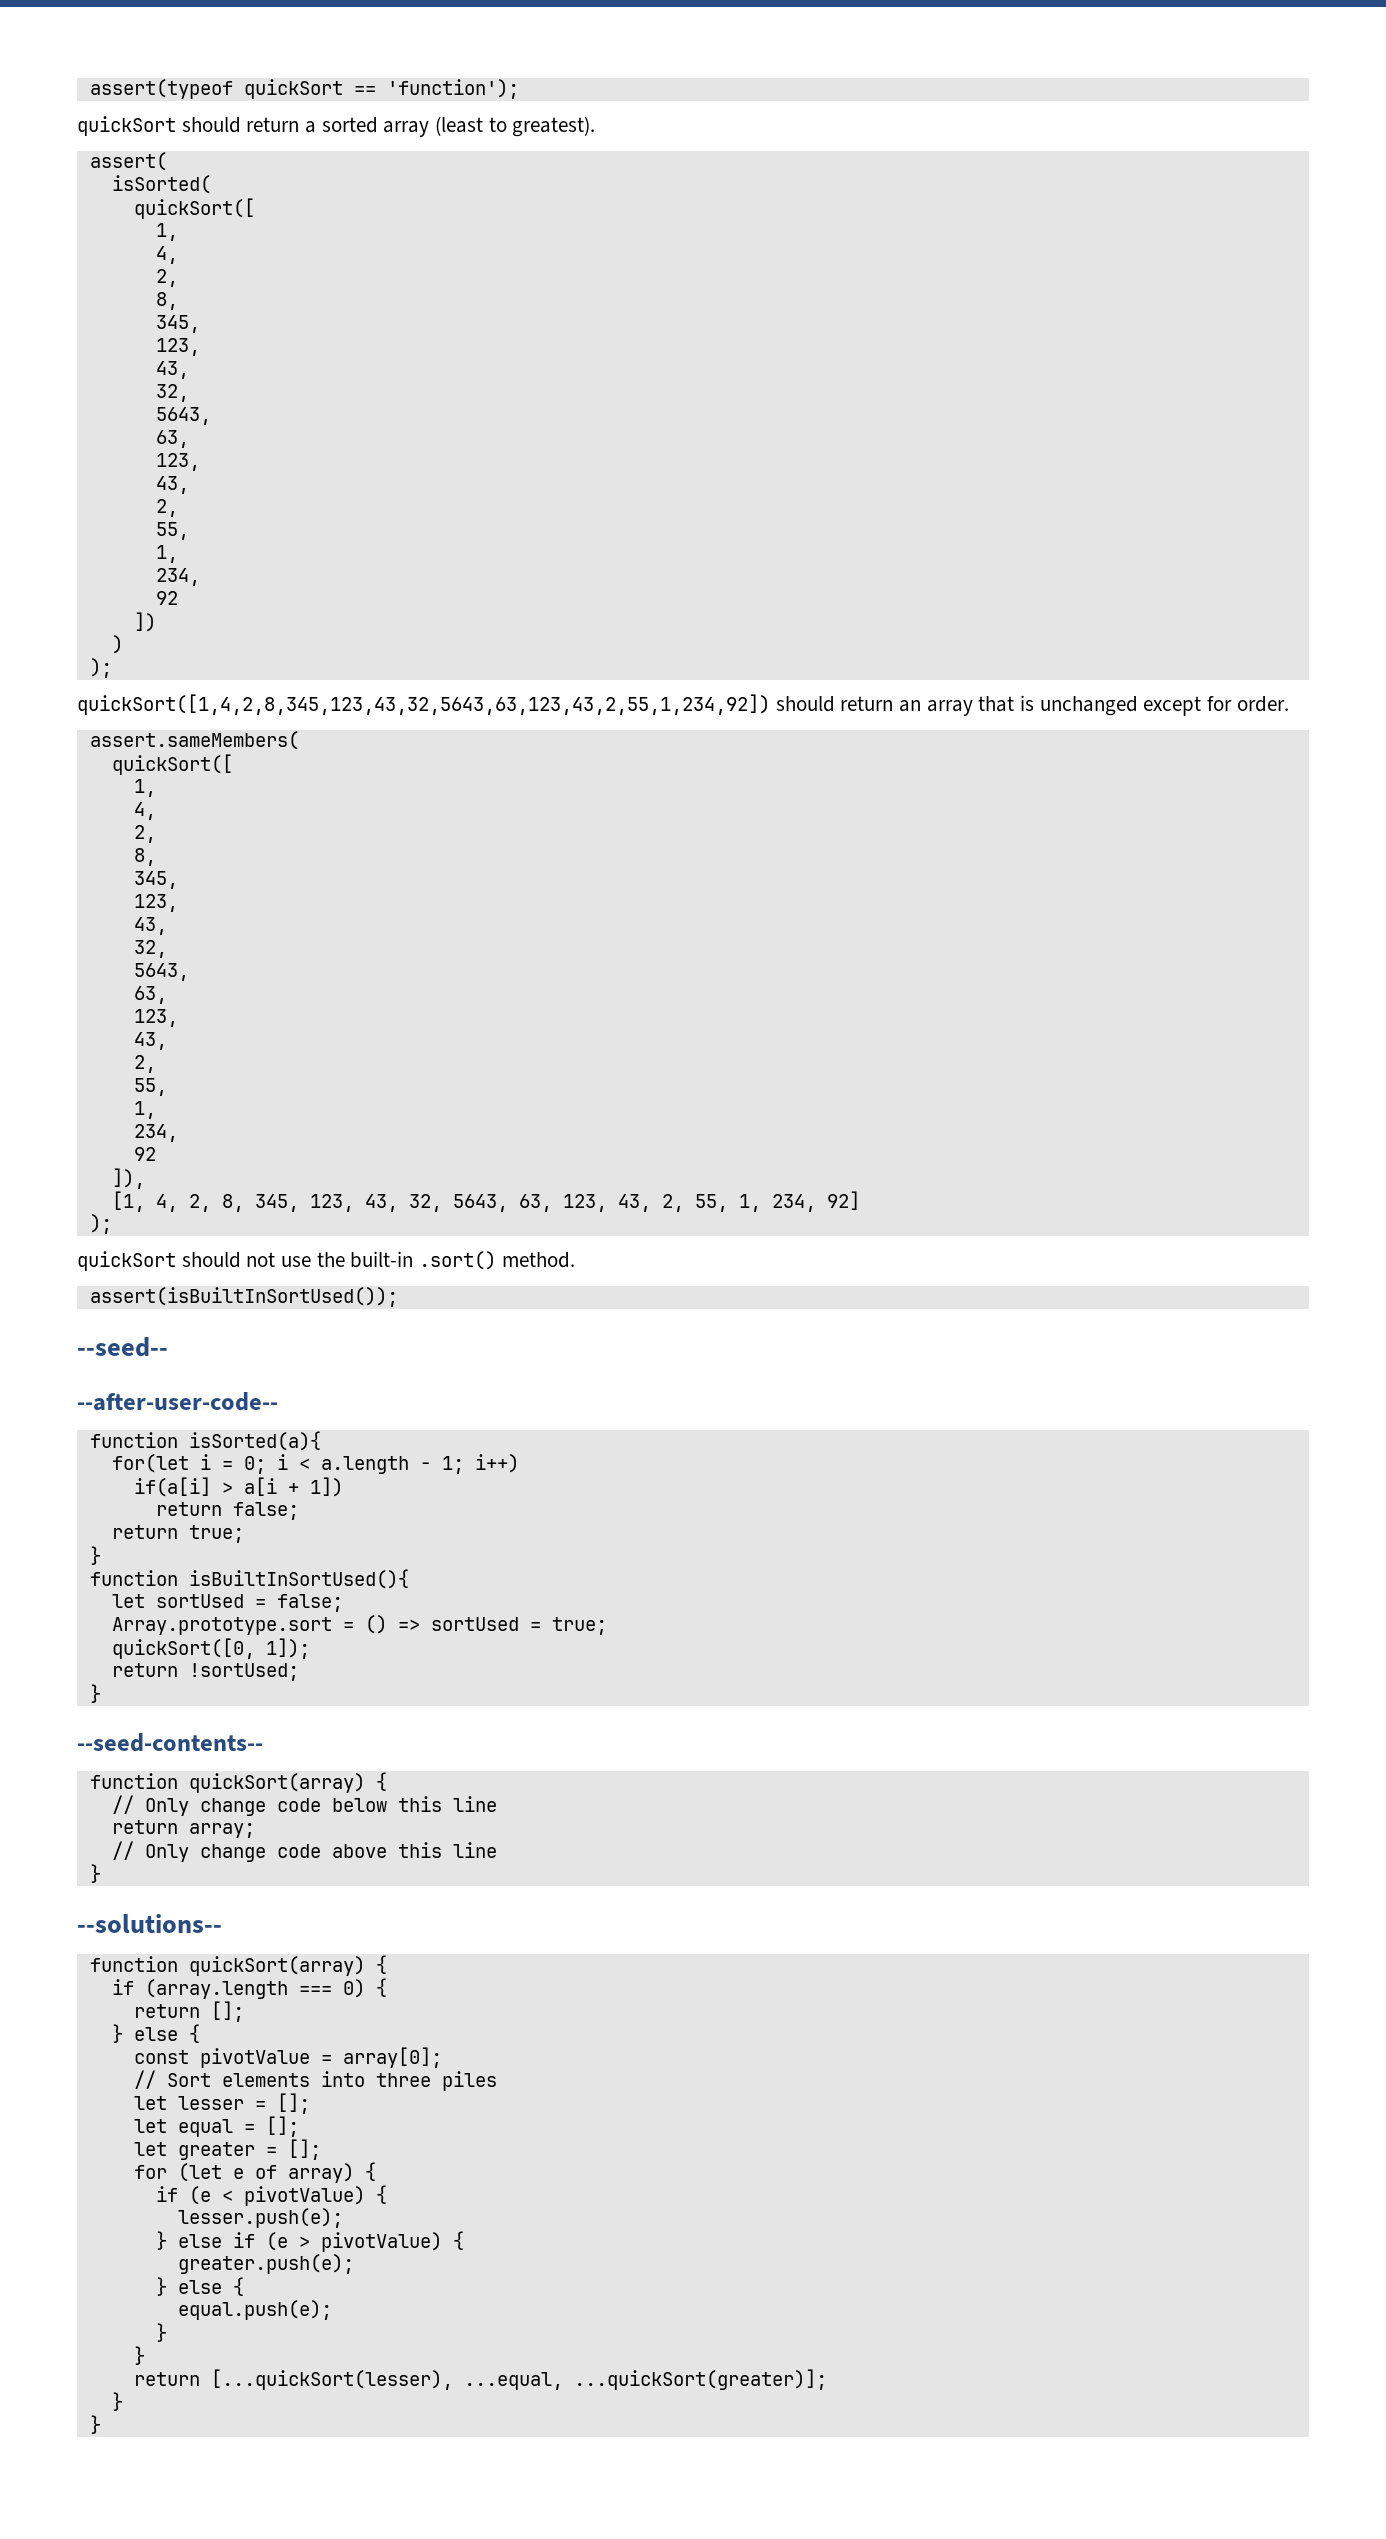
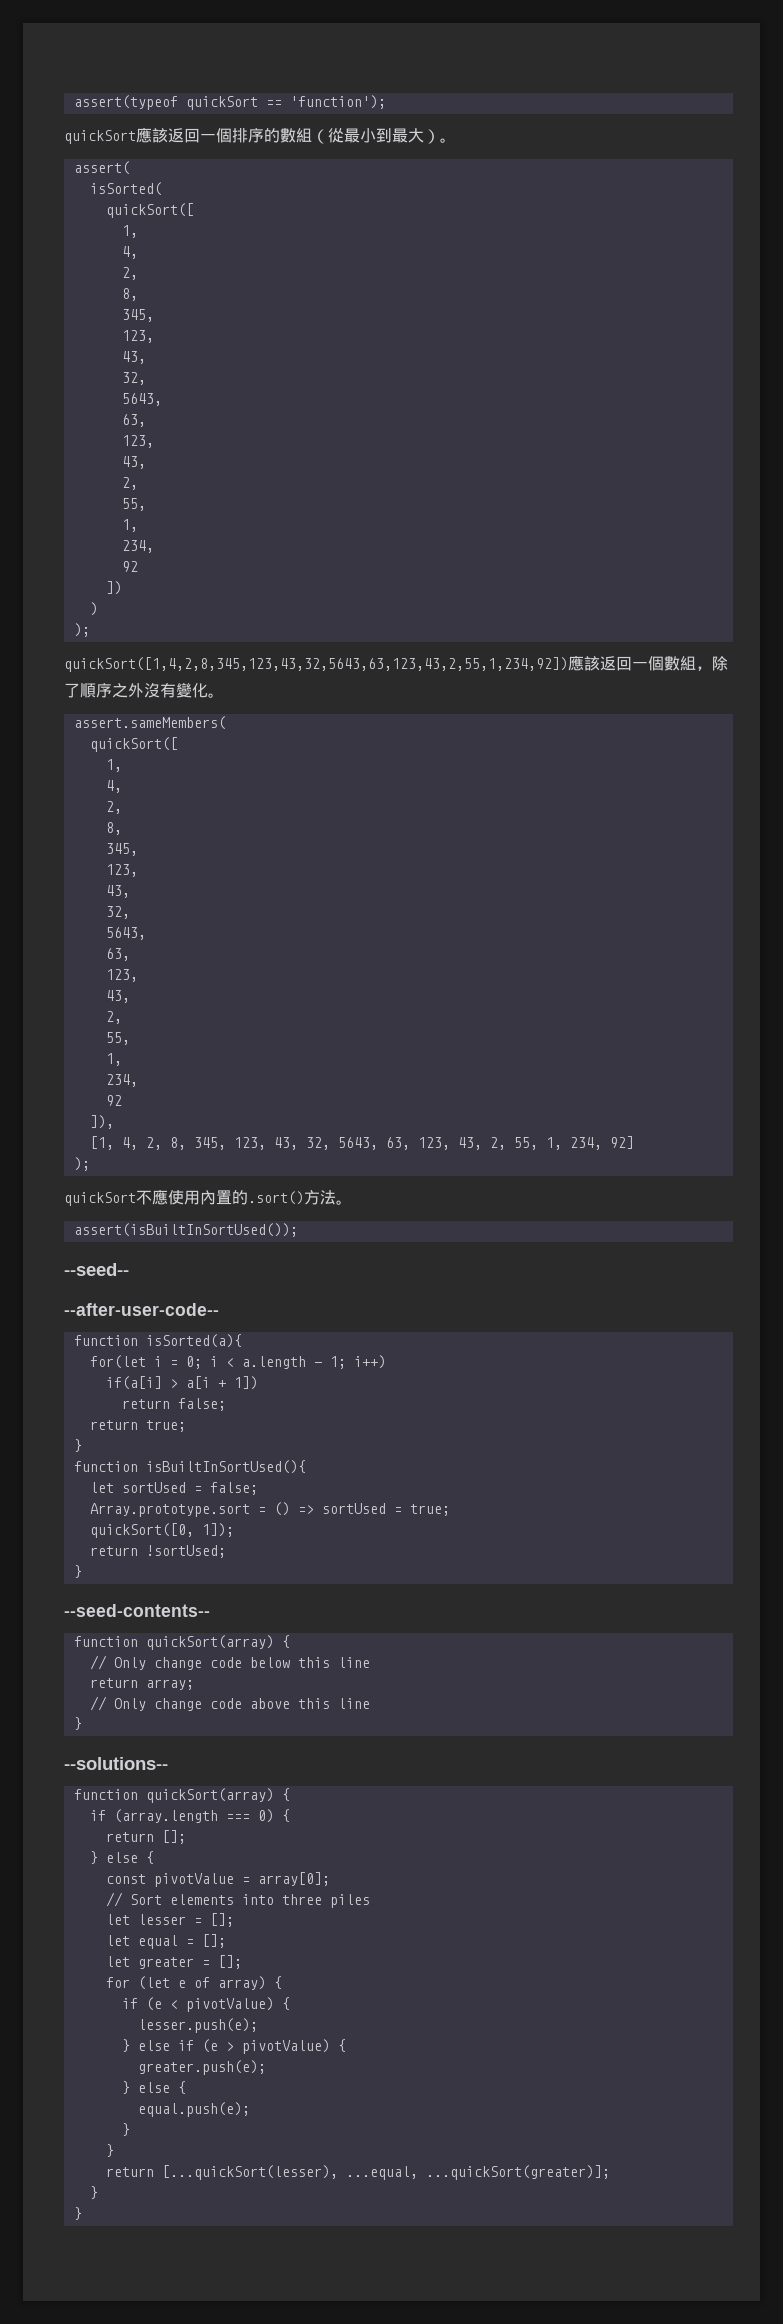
- quickSort should return a sorted array (least to greatest).
+ quickSort應該返回一個排序的數組（從最小到最大）。
- quickSort([1,4,2,8,345,123,43,32,5643,63,123,43,2,55,1,234,92]) should return an array that is unchanged except for order.
+ quickSort([1,4,2,8,345,123,43,32,5643,63,123,43,2,55,1,234,92])應該返回一個數組，除了順序之外沒有變化。
- quickSort should not use the built-in .sort() method.
+ quickSort不應使用內置的.sort()方法。

